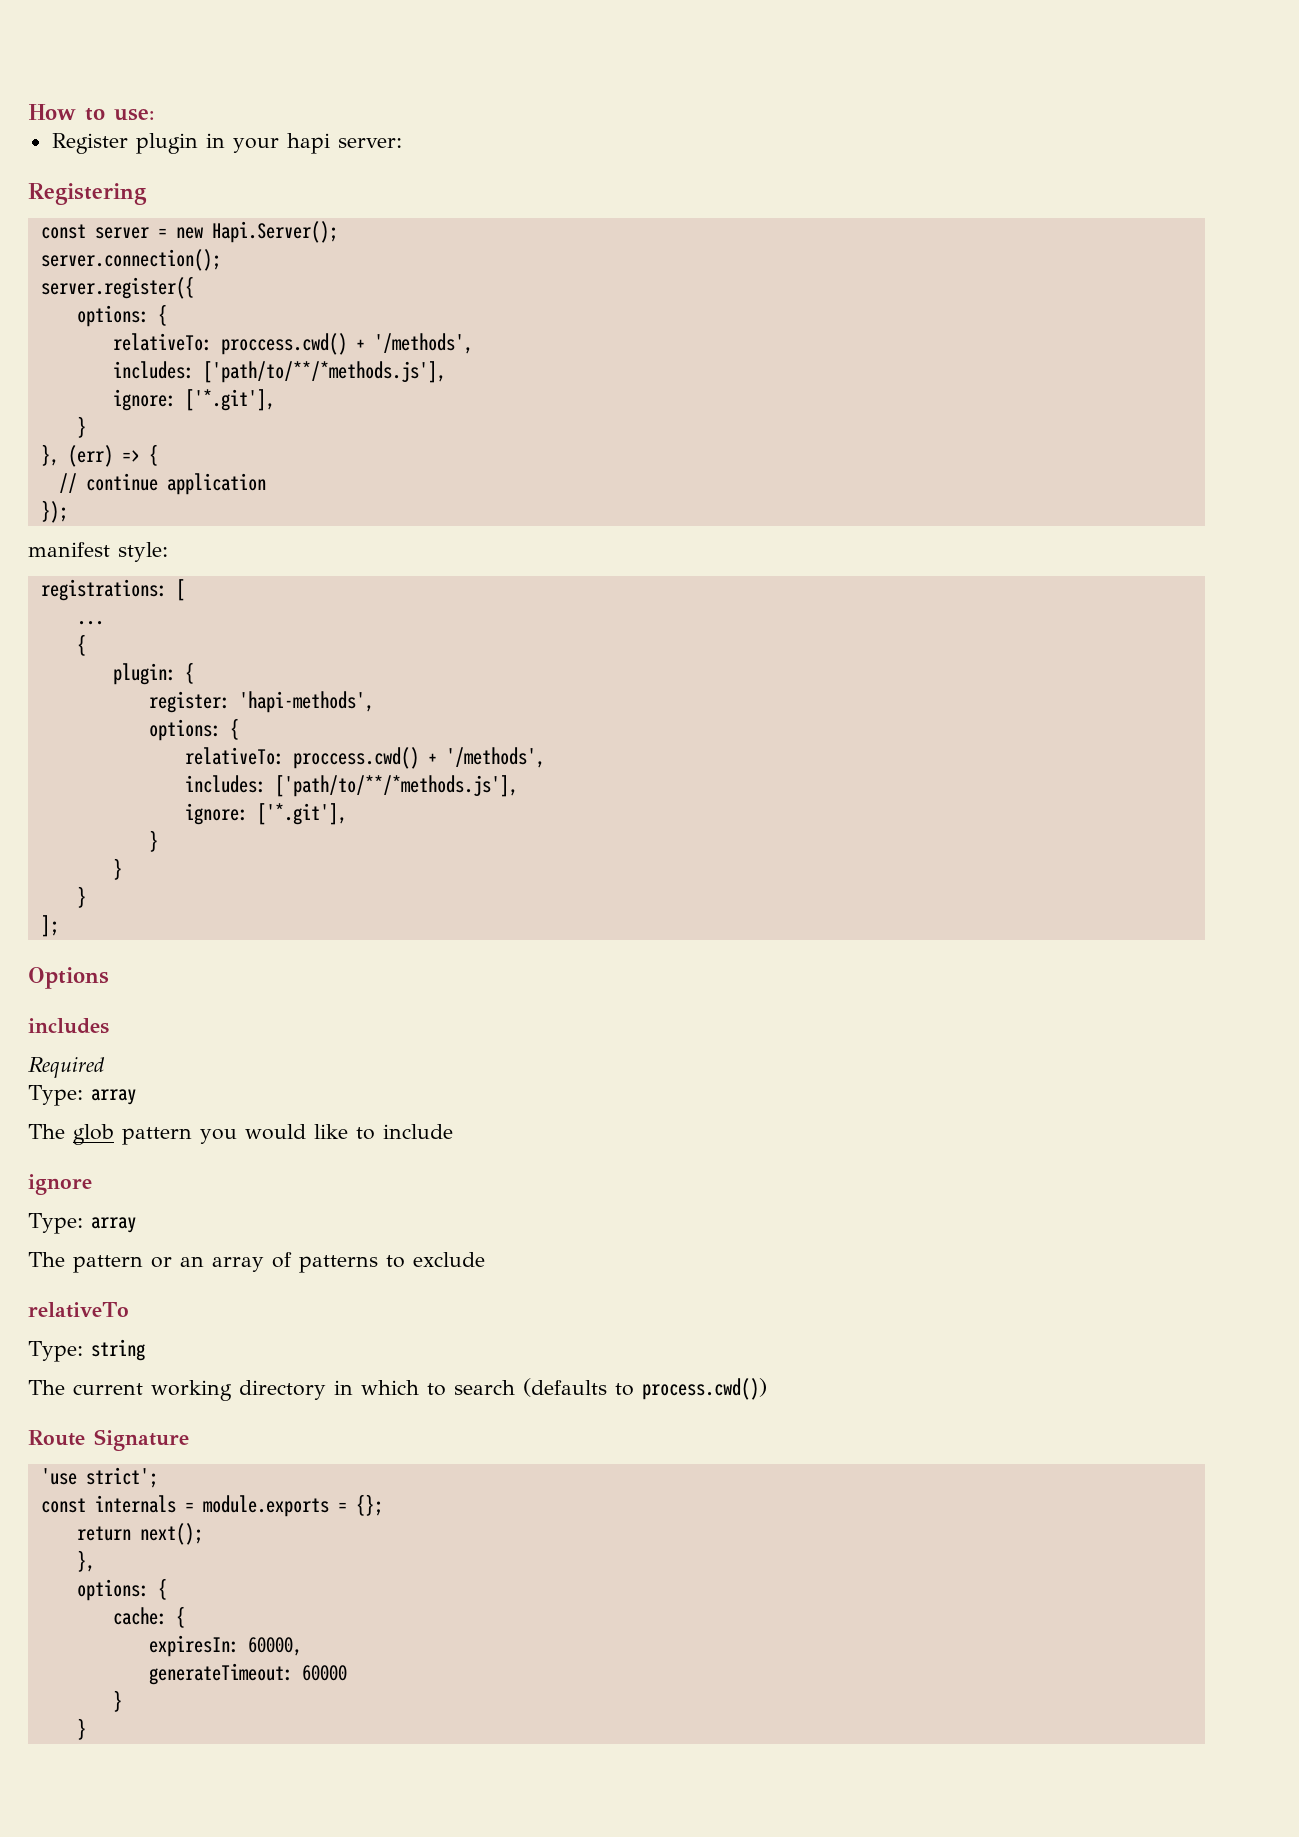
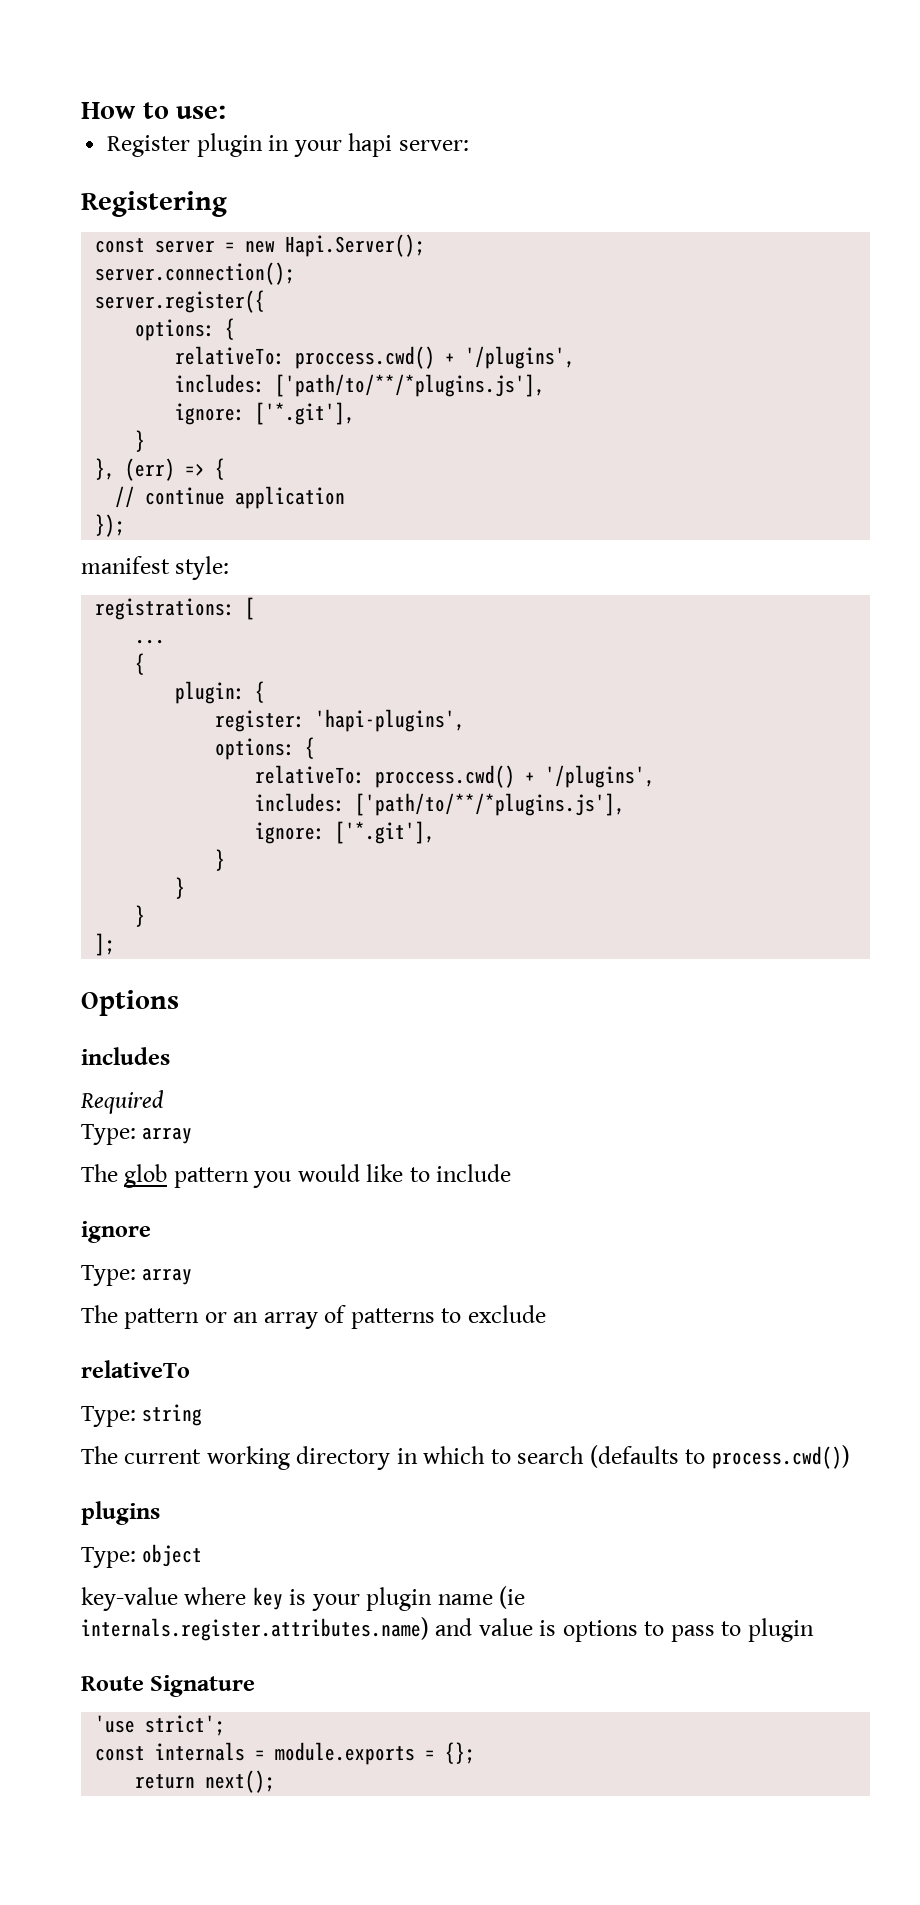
  server.register({
  options: {
- relativeTo: proccess.cwd() + '/methods',
- includes: ['path/to/**/*methods.js'],
+ relativeTo: proccess.cwd() + '/plugins',
+ includes: ['path/to/**/*plugins.js'],
- register: 'hapi-methods',
+ register: 'hapi-plugins',
  options: {
- relativeTo: proccess.cwd() + '/methods',
- includes: ['path/to/**/*methods.js'],
+ relativeTo: proccess.cwd() + '/plugins',
+ includes: ['path/to/**/*plugins.js'],
+ plugins
+ Type: object
+ key-value where key is your plugin name (ie internals.register.attributes.name) and value is options to pass to plugin
  return next();
- },
- options: {
- cache: {
- expiresIn: 60000,
- generateTimeout: 60000
- }
- }

